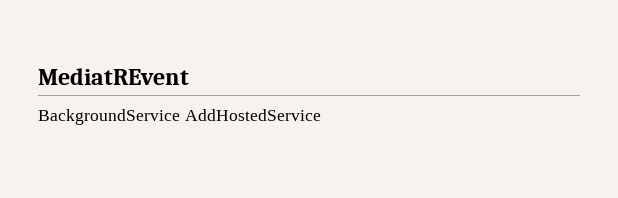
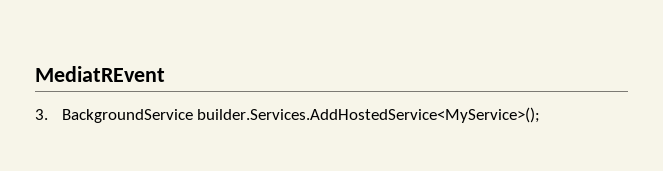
- BackgroundService AddHostedService
+ 3. BackgroundService builder.Services.AddHostedService<MyService>();

